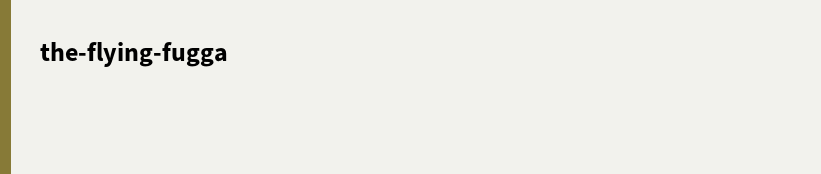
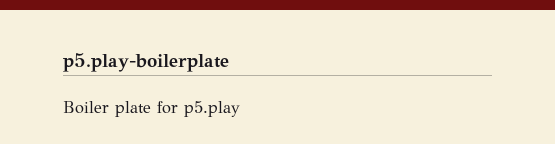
- the-flying-fugga
+ p5.play-boilerplate
+ Boiler plate for p5.play

